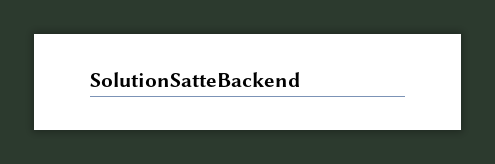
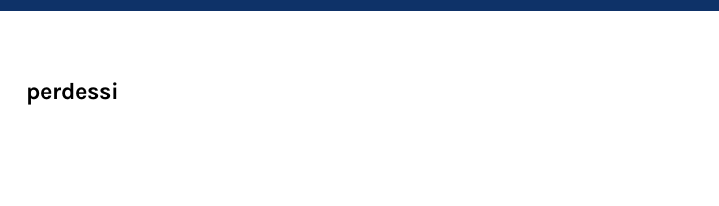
- SolutionSatteBackend
+ perdessi

